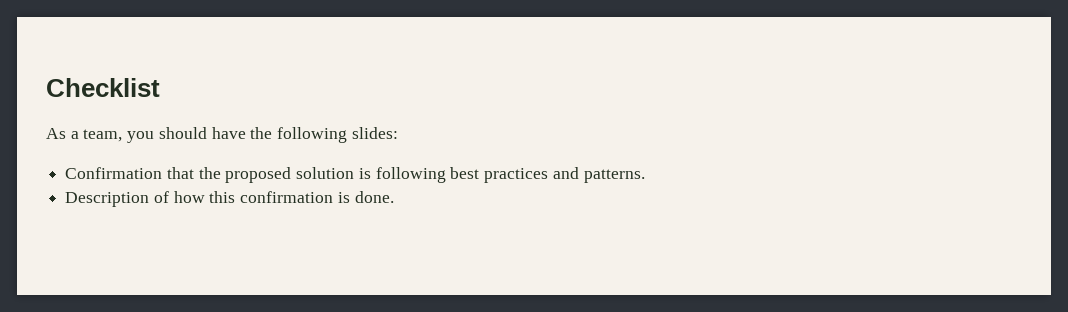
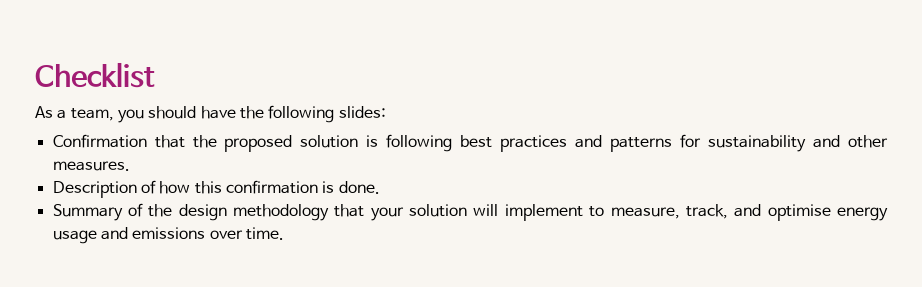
- Confirmation that the proposed solution is following best practices and patterns.
+ Confirmation that the proposed solution is following best practices and patterns for sustainability and other measures.
+ Summary of the design methodology that your solution will implement to measure, track, and optimise energy usage and emissions over time.

